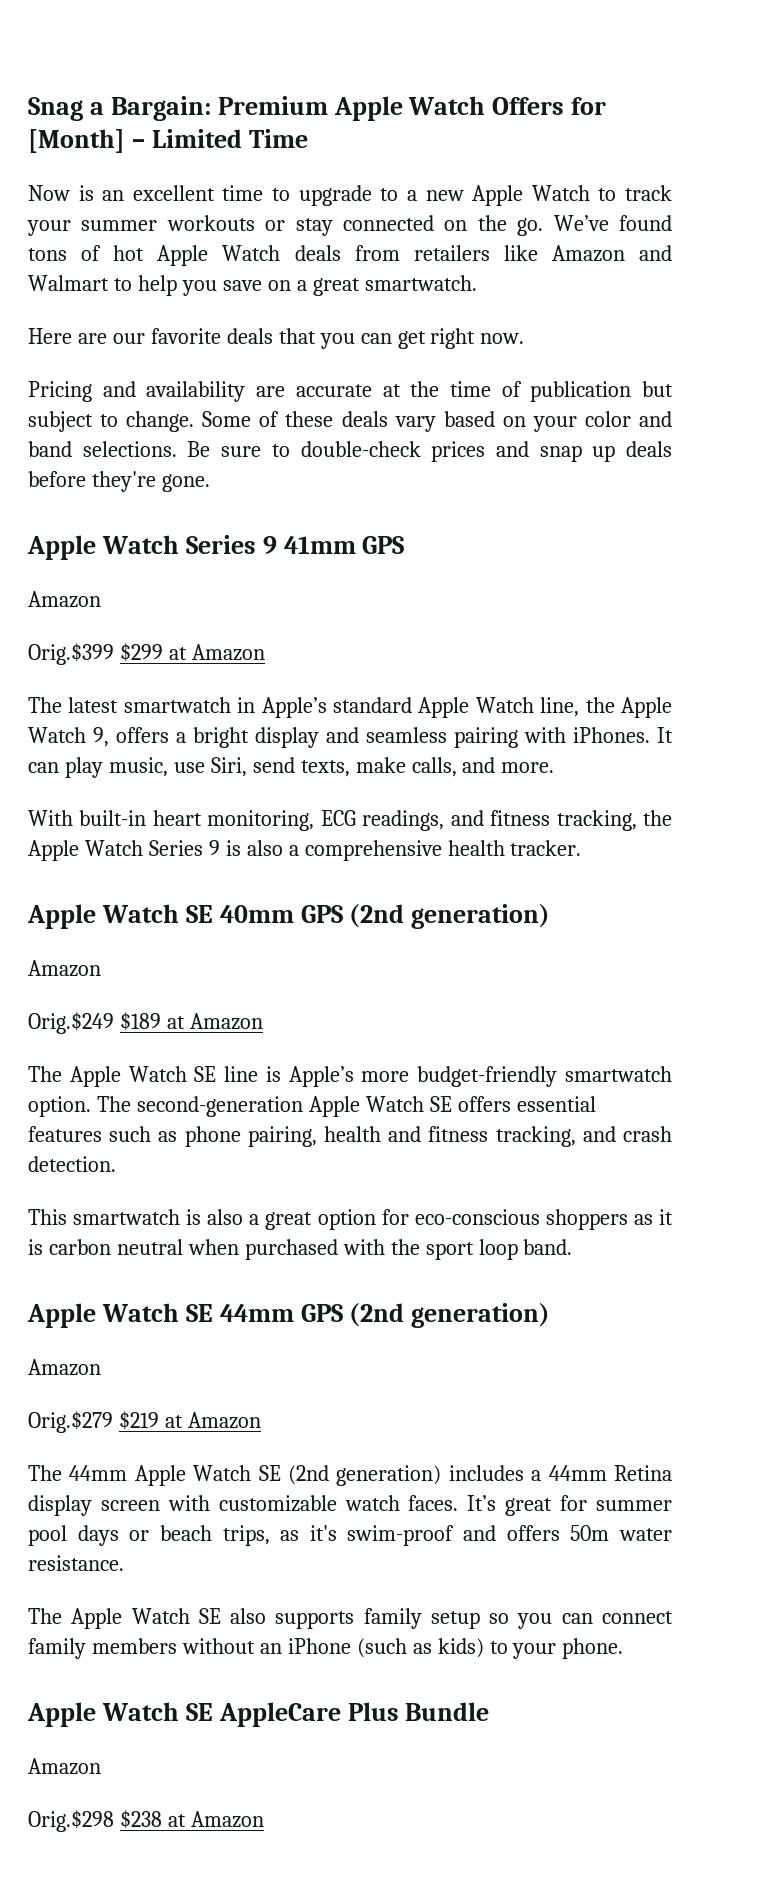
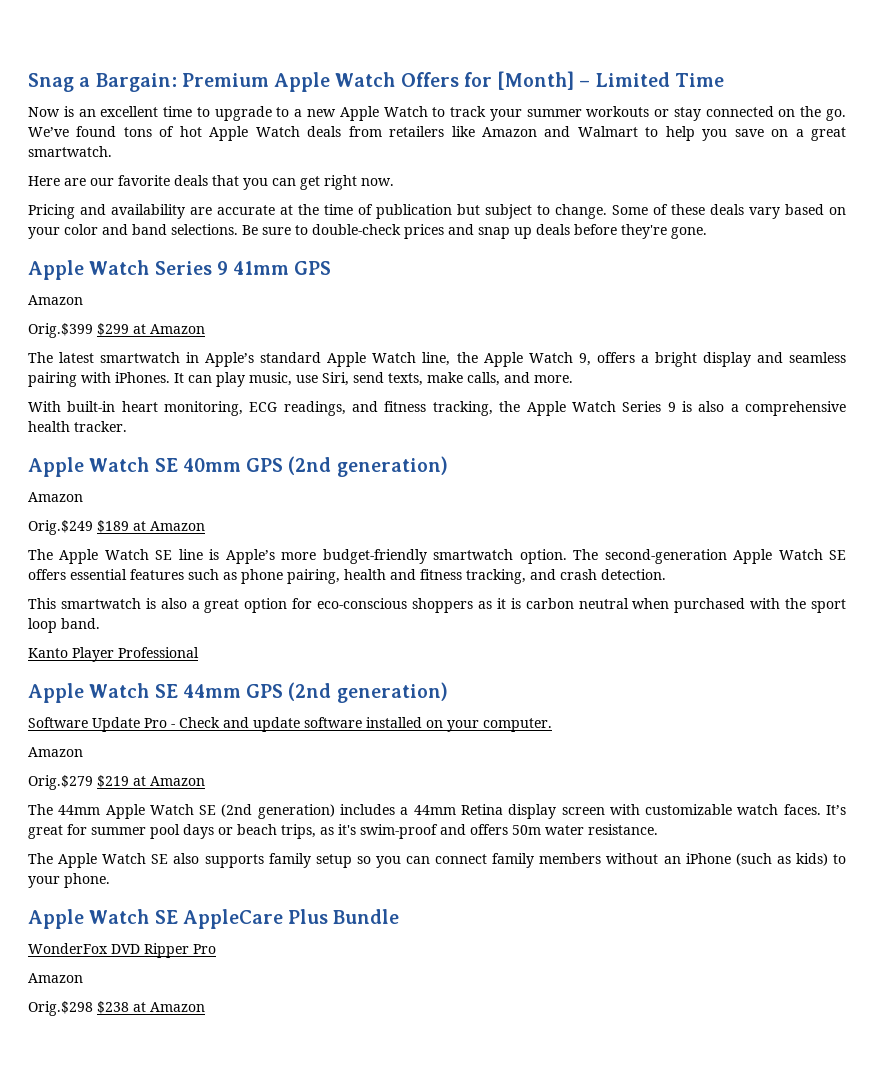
+ Kanto Player Professional
+ Software Update Pro - Check and update software installed on your computer.
+ WonderFox DVD Ripper Pro

